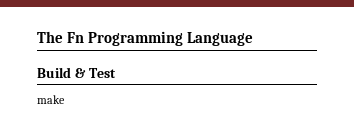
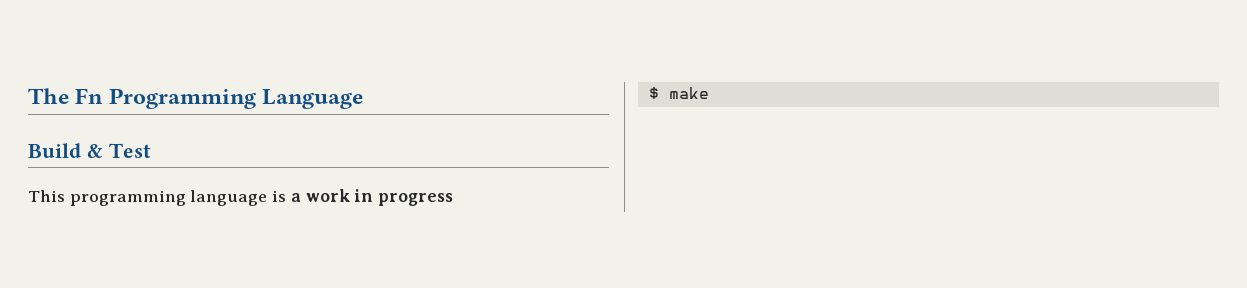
- make
+ This programming language is a work in progress
+ $ make

